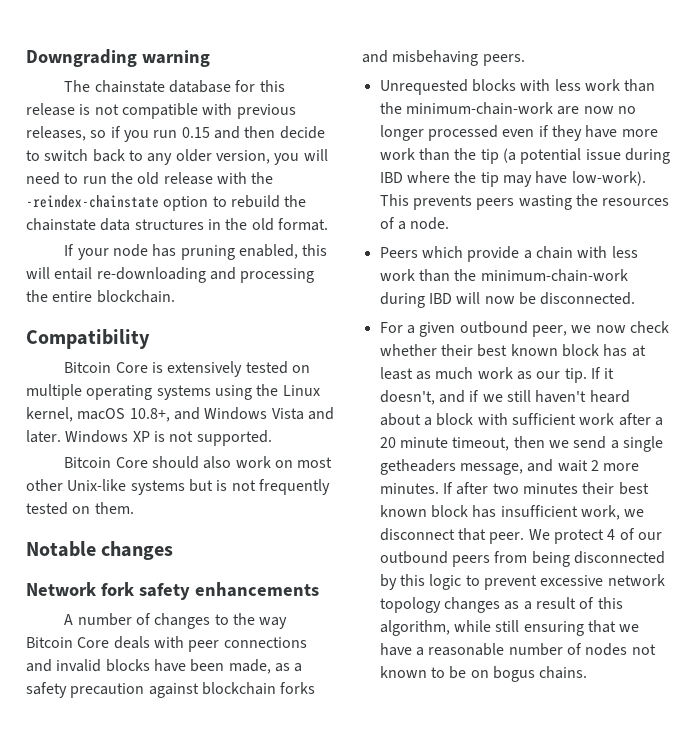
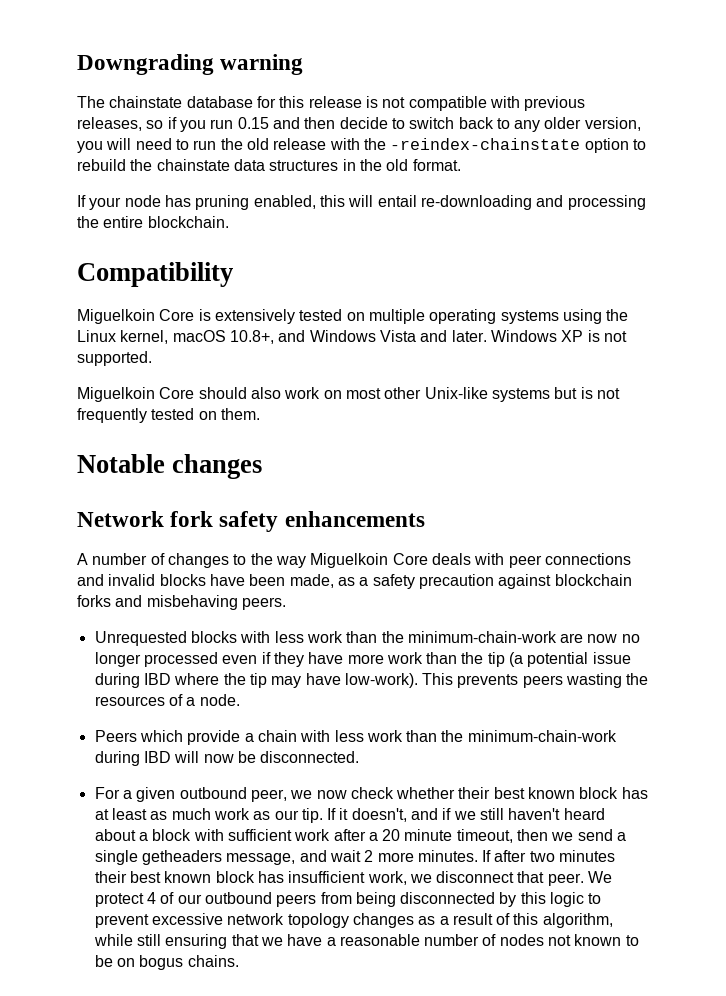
- Bitcoin Core is extensively tested on multiple operating systems using the Linux kernel, macOS 10.8+, and Windows Vista and later.
+ Miguelkoin Core is extensively tested on multiple operating systems using the Linux kernel, macOS 10.8+, and Windows Vista and later.
- Bitcoin Core should also work on most other Unix-like systems but is not frequently tested on them.
+ Miguelkoin Core should also work on most other Unix-like systems but is not frequently tested on them.
- A number of changes to the way Bitcoin Core deals with peer connections and invalid blocks have been made, as a safety precaution against blockchain forks and misbehaving peers.
+ A number of changes to the way Miguelkoin Core deals with peer connections and invalid blocks have been made, as a safety precaution against blockchain forks and misbehaving peers.

